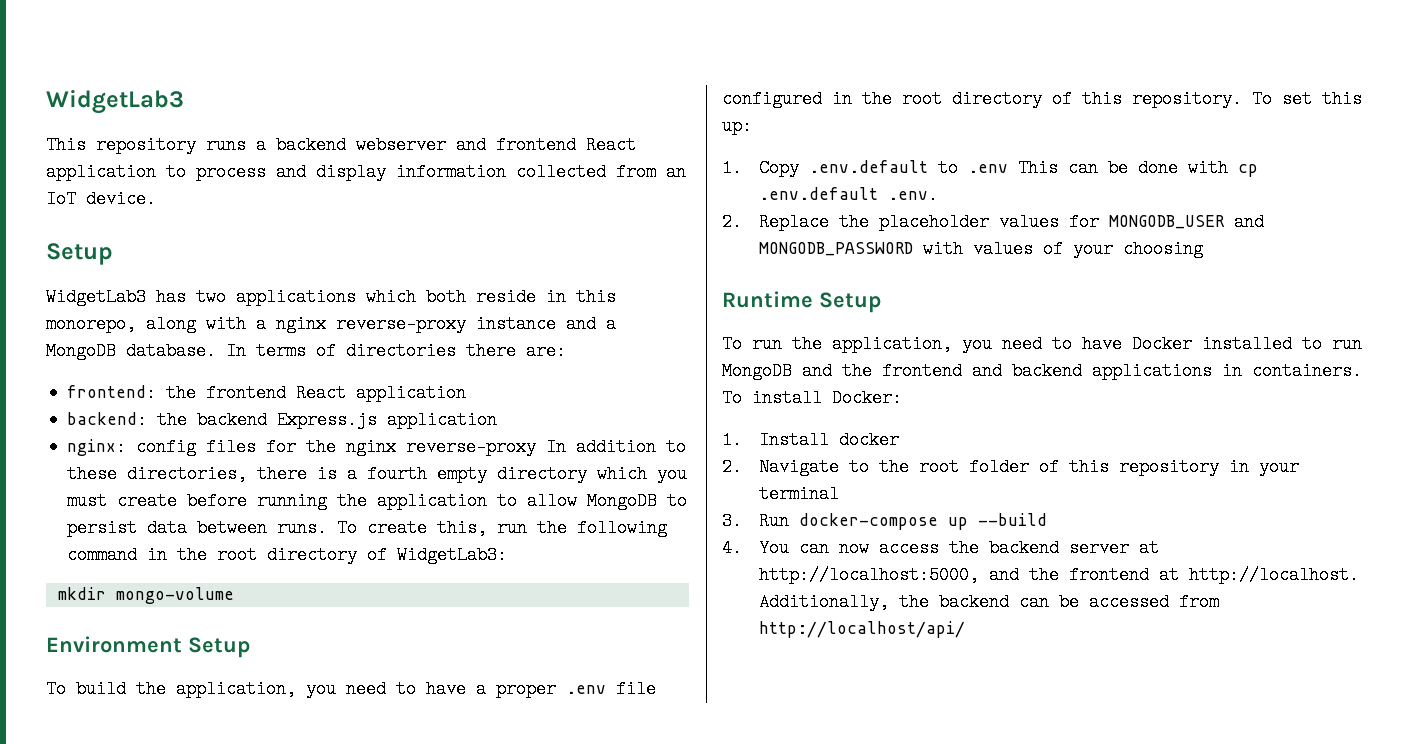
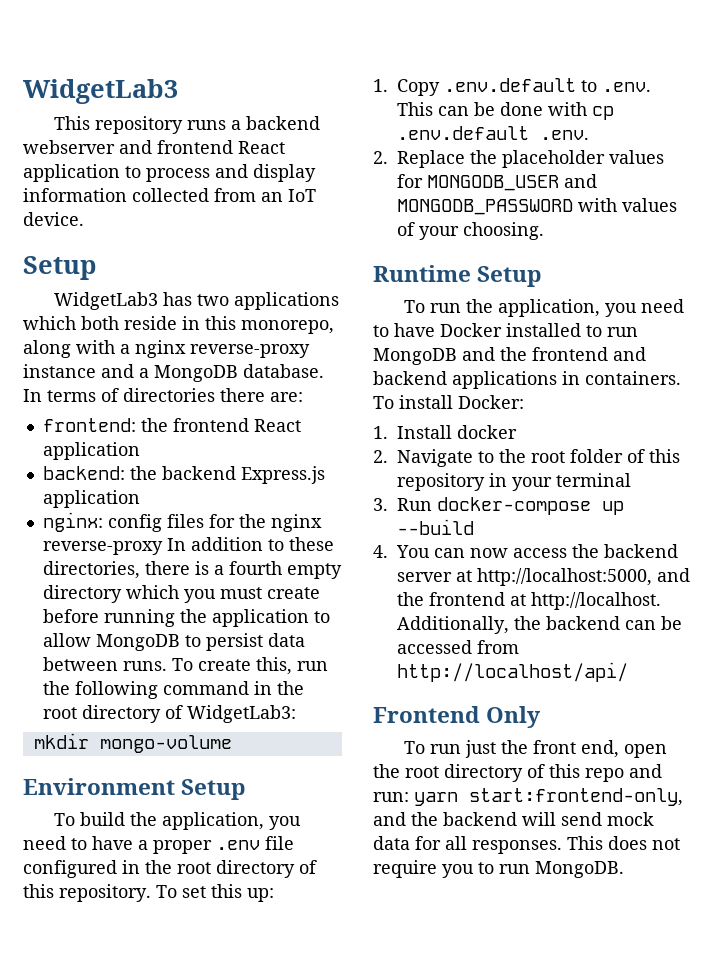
- 1. Copy .env.default to .env This can be done with cp .env.default .env.
+ 1. Copy .env.default to .env. This can be done with cp .env.default .env.
- 2. Replace the placeholder values for MONGODB_USER and MONGODB_PASSWORD with values of your choosing
+ 2. Replace the placeholder values for MONGODB_USER and MONGODB_PASSWORD with values of your choosing.
+ Frontend Only
+ To run just the front end, open the root directory of this repo and run: yarn start:frontend-only, and the backend will send mock data for all responses. This does not require you to run MongoDB.

